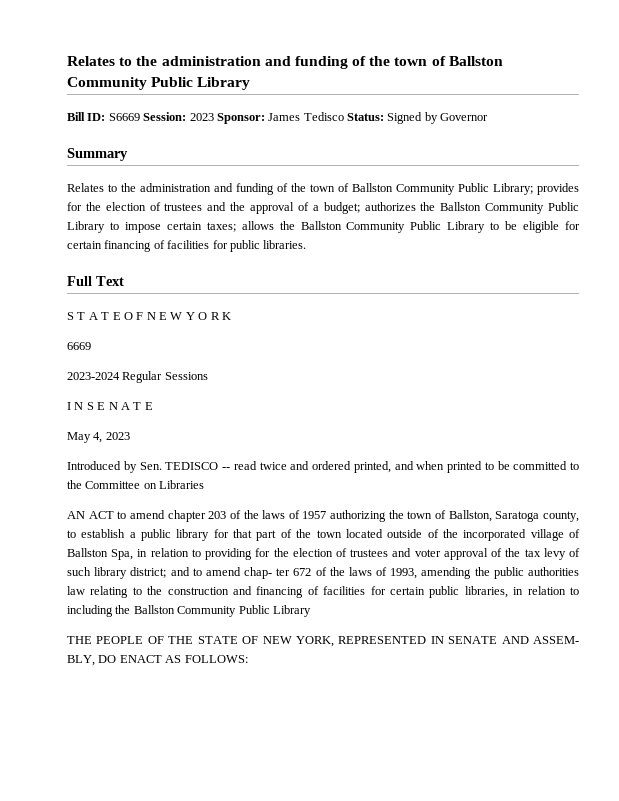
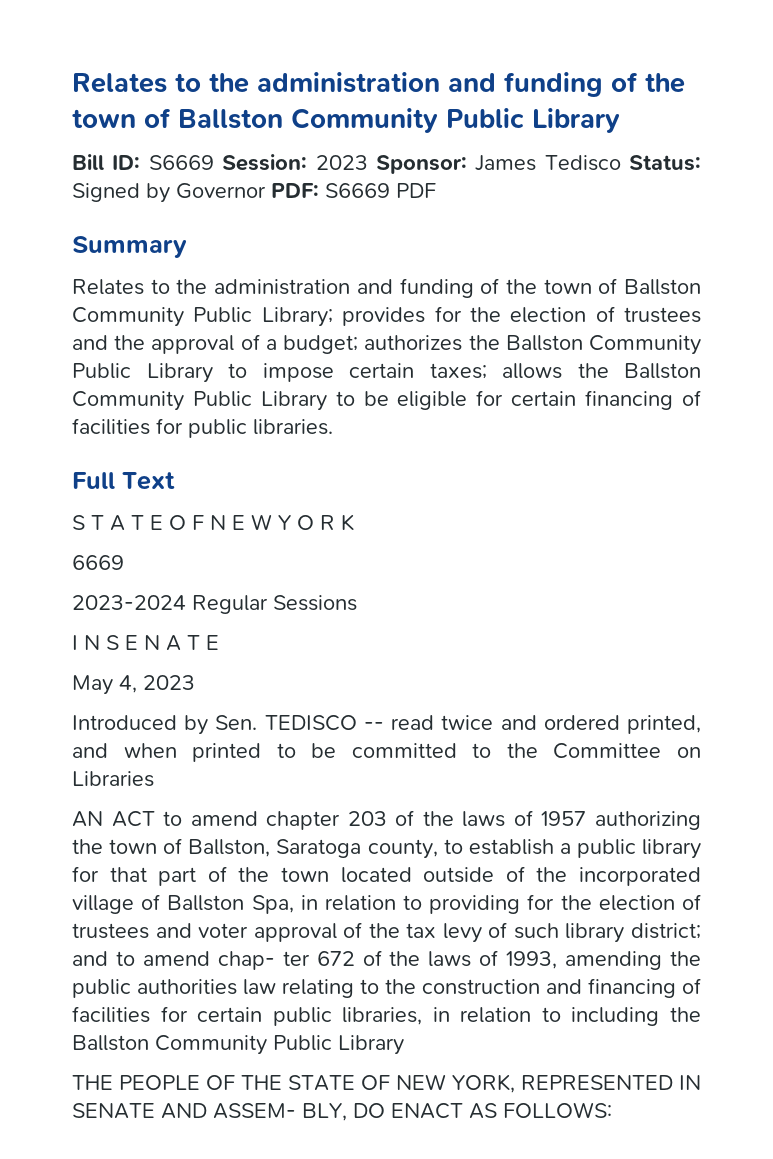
- Bill ID: S6669 Session: 2023 Sponsor: James Tedisco Status: Signed by Governor
+ Bill ID: S6669 Session: 2023 Sponsor: James Tedisco Status: Signed by Governor PDF: S6669 PDF

